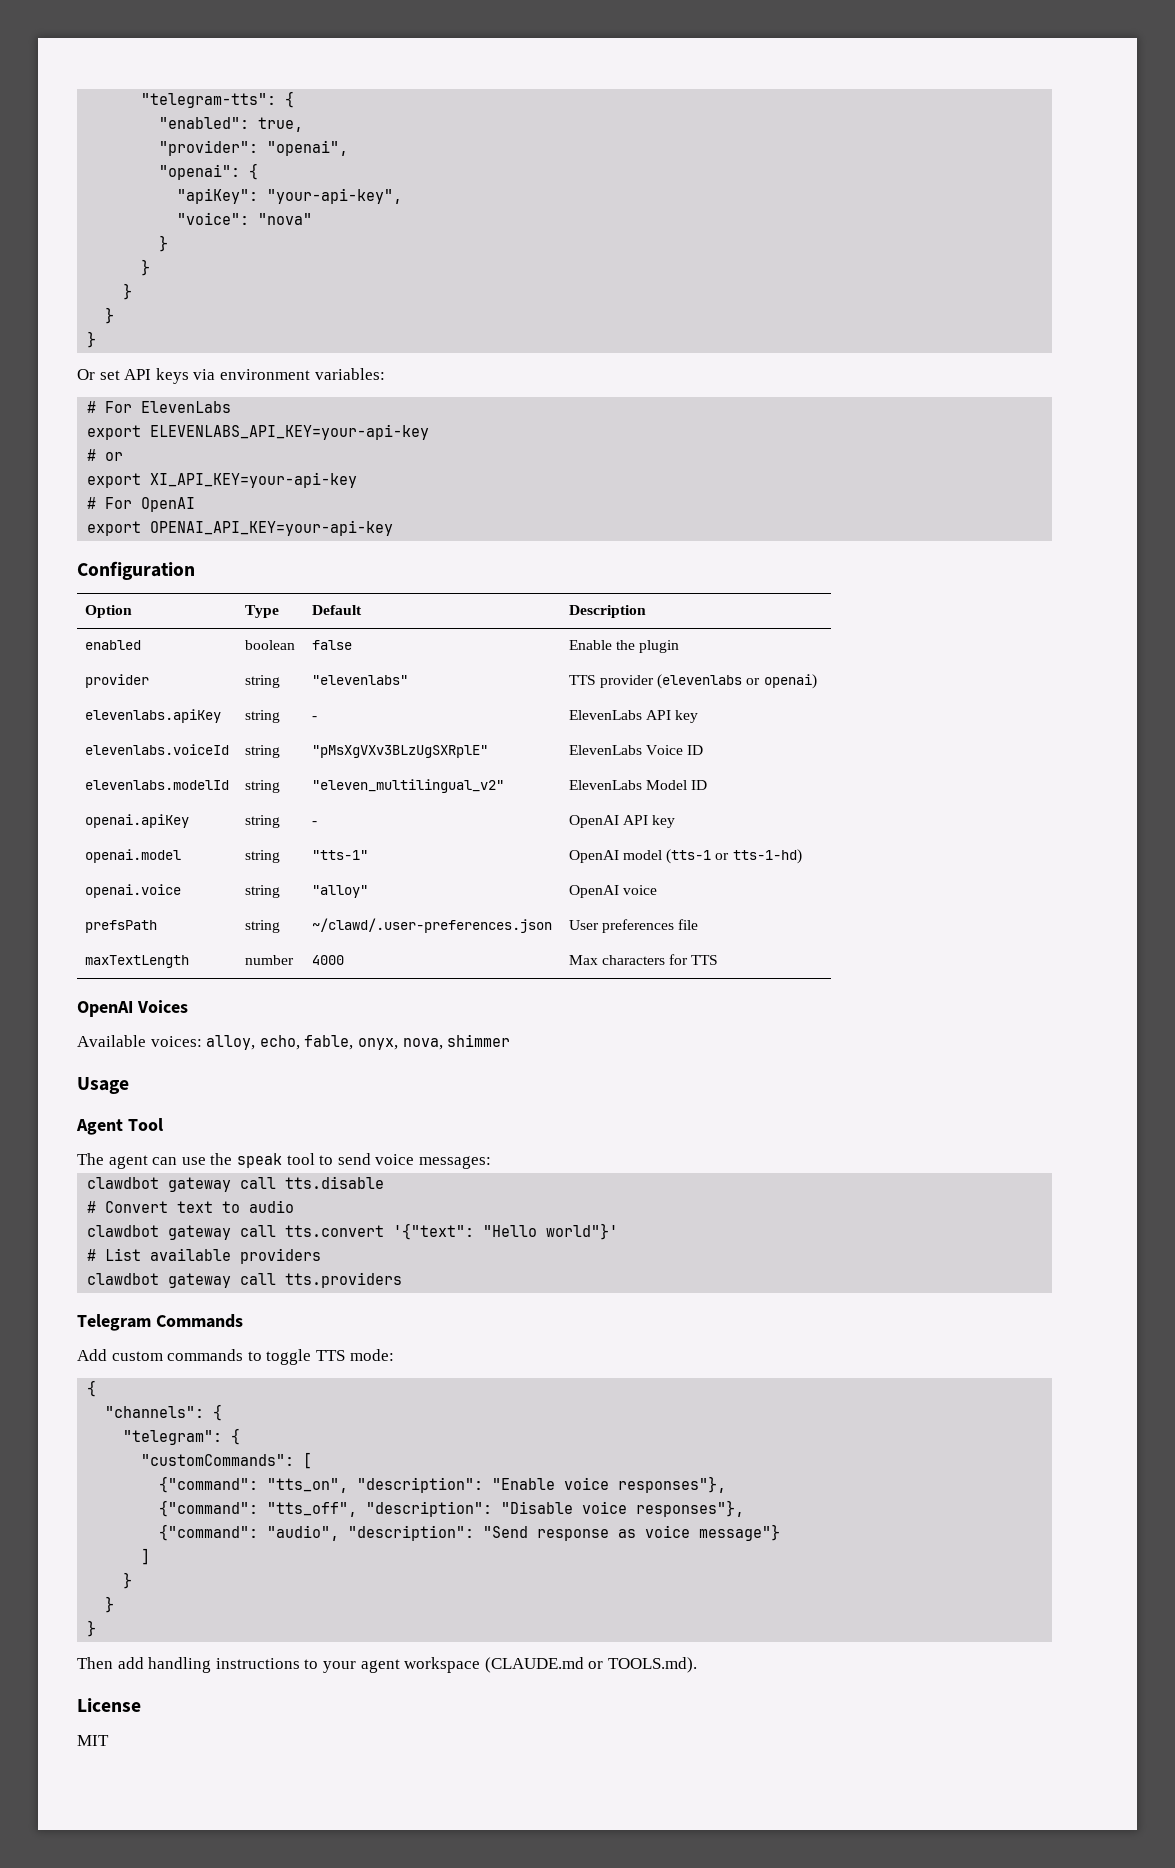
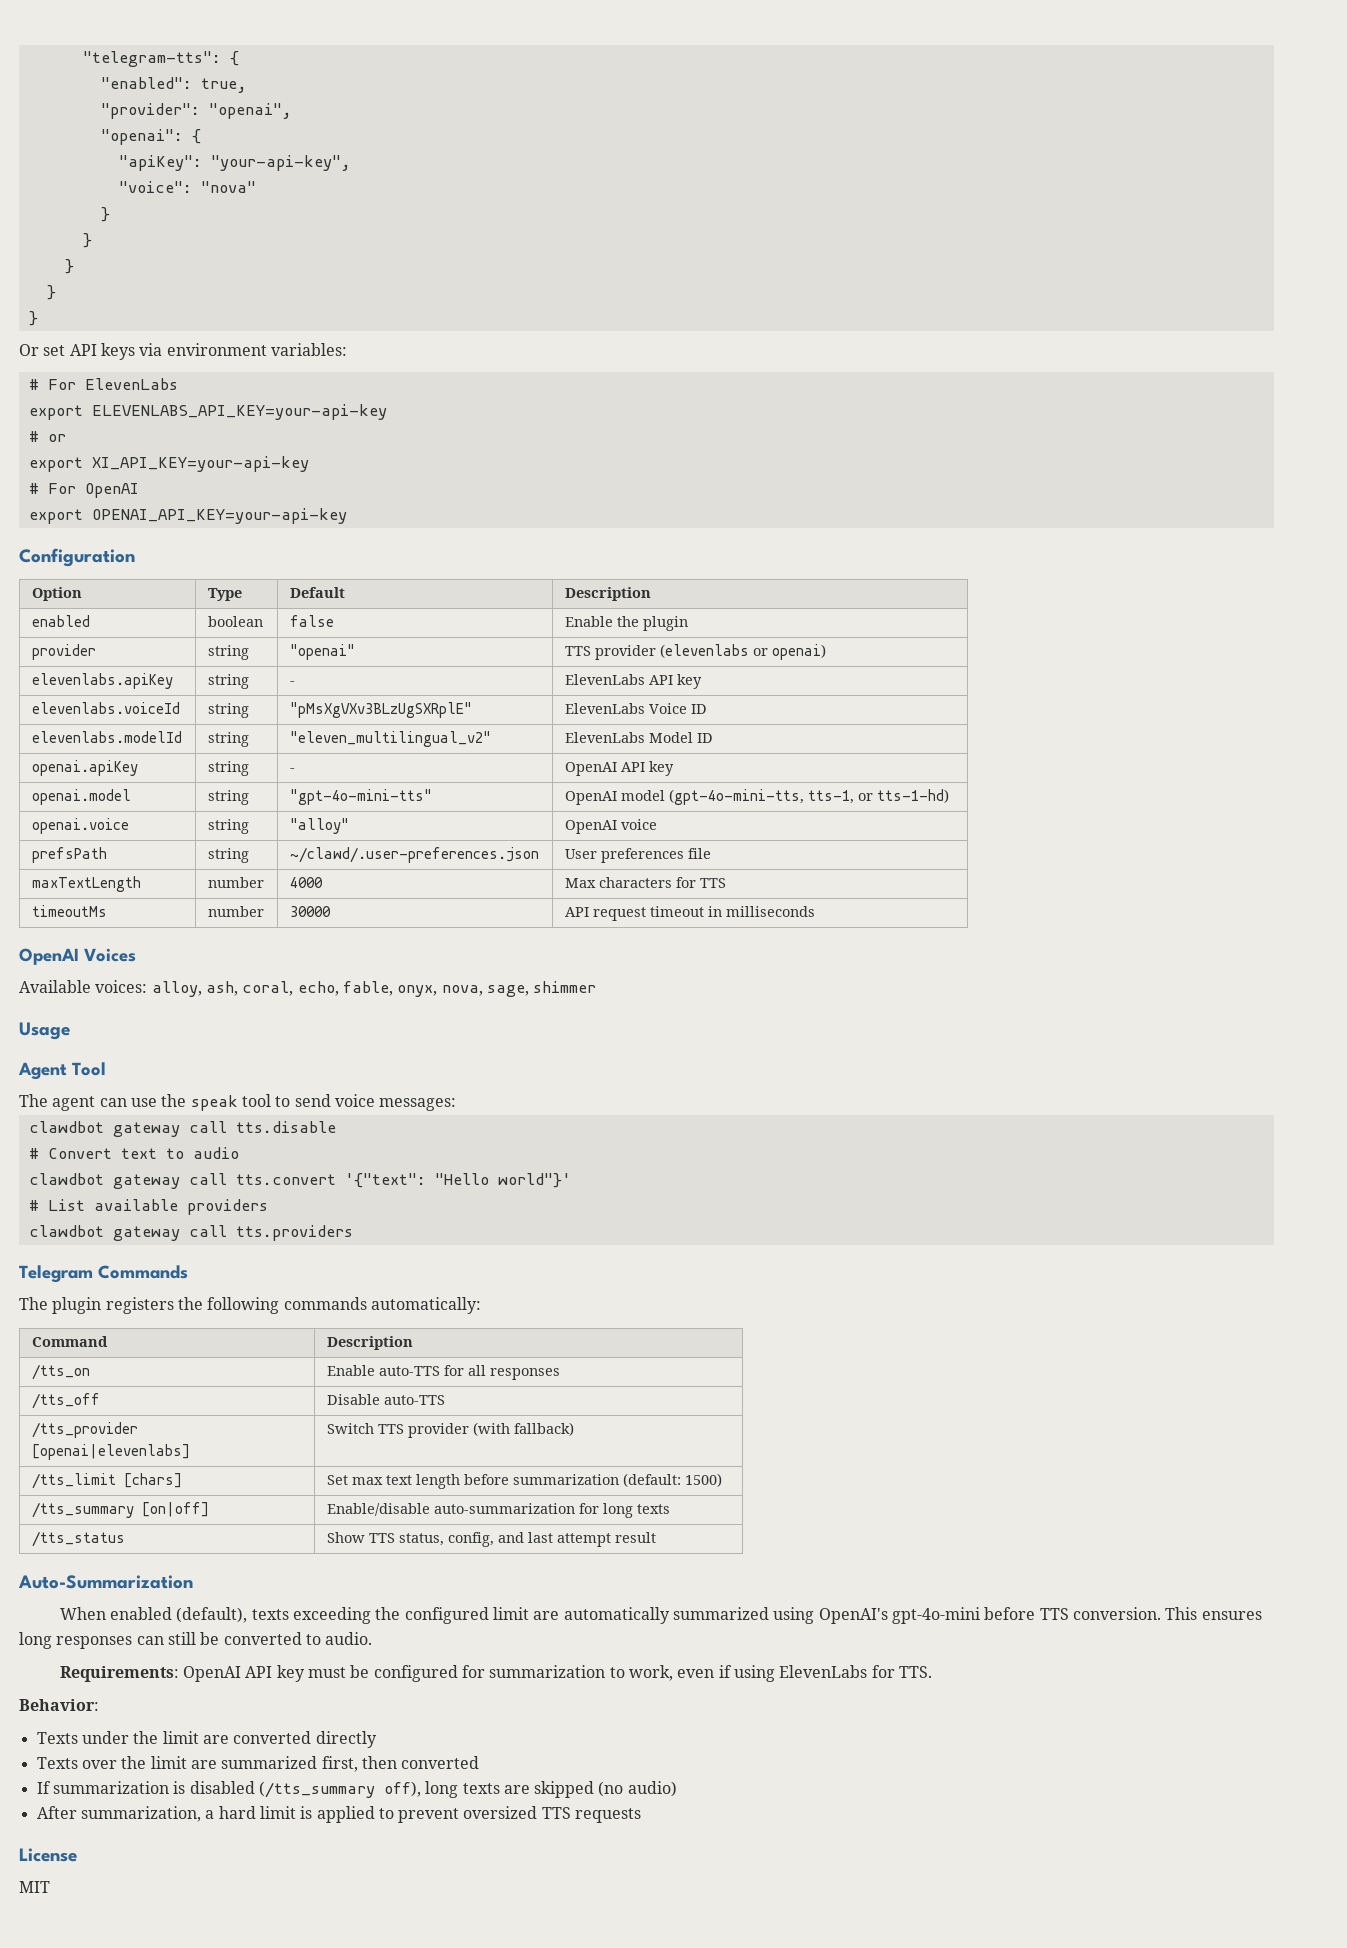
- provider | string | "elevenlabs" | TTS provider (elevenlabs or openai)
+ provider | string | "openai" | TTS provider (elevenlabs or openai)
- openai.model | string | "tts-1" | OpenAI model (tts-1 or tts-1-hd)
+ openai.model | string | "gpt-4o-mini-tts" | OpenAI model (gpt-4o-mini-tts, tts-1, or tts-1-hd)
+ timeoutMs | number | 30000 | API request timeout in milliseconds
- Available voices: alloy, echo, fable, onyx, nova, shimmer
+ Available voices: alloy, ash, coral, echo, fable, onyx, nova, sage, shimmer
- Add custom commands to toggle TTS mode:
- {
- "channels": {
- "telegram": {
- "customCommands": [
- {"command": "tts_on", "description": "Enable voice responses"},
- {"command": "tts_off", "description": "Disable voice responses"},
- {"command": "audio", "description": "Send response as voice message"}
- ]
- }
- }
- }
- Then add handling instructions to your agent workspace (CLAUDE.md or TOOLS.md).
+ The plugin registers the following commands automatically:
+ Command | Description
+ /tts_on | Enable auto-TTS for all responses
+ /tts_off | Disable auto-TTS
+ /tts_provider [openai|elevenlabs] | Switch TTS provider (with fallback)
+ /tts_limit [chars] | Set max text length before summarization (default: 1500)
+ /tts_summary [on|off] | Enable/disable auto-summarization for long texts
+ /tts_status | Show TTS status, config, and last attempt result
+ Auto-Summarization
+ When enabled (default), texts exceeding the configured limit are automatically summarized using OpenAI's gpt-4o-mini before TTS conversion. This ensures long responses can still be converted to audio.
+ Requirements: OpenAI API key must be configured for summarization to work, even if using ElevenLabs for TTS.
+ Behavior:
+ Texts under the limit are converted directly
+ Texts over the limit are summarized first, then converted
+ If summarization is disabled (/tts_summary off), long texts are skipped (no audio)
+ After summarization, a hard limit is applied to prevent oversized TTS requests

